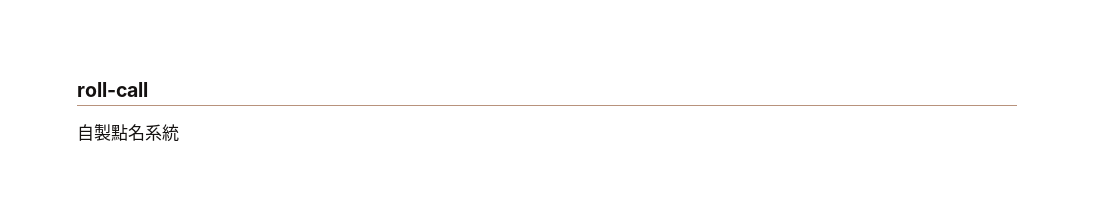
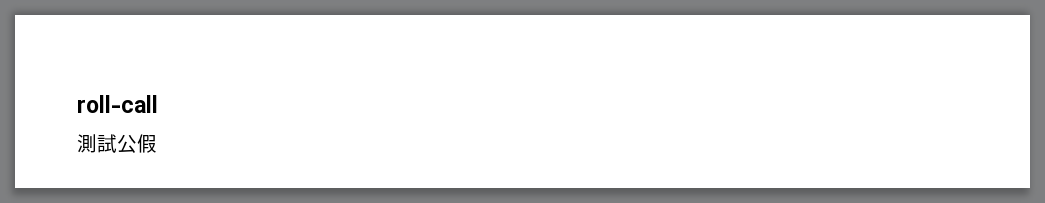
- 自製點名系統
+ 測試公假

